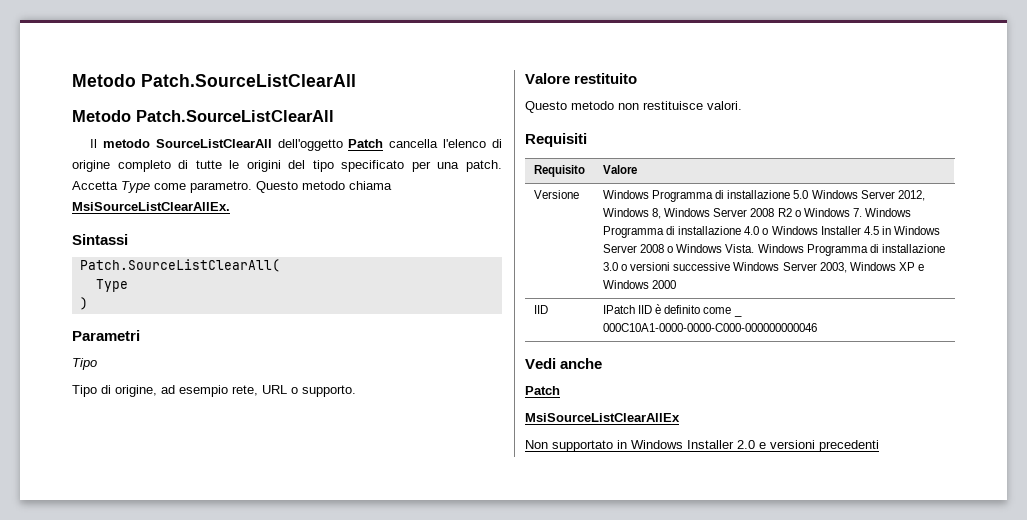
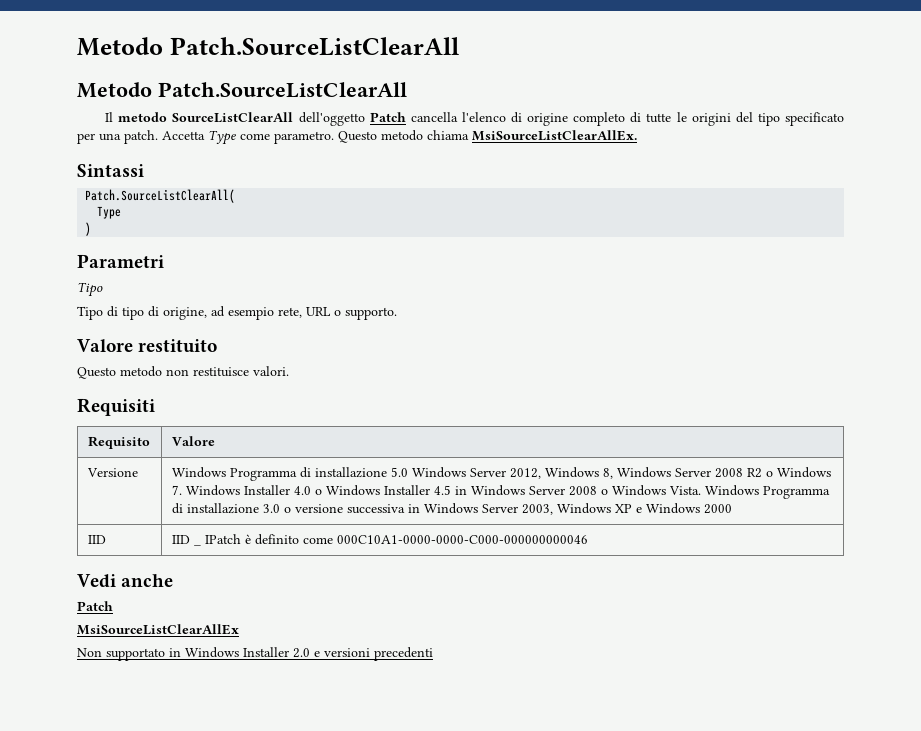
- Tipo di origine, ad esempio rete, URL o supporto.
+ Tipo di tipo di origine, ad esempio rete, URL o supporto.
- Windows Programma di installazione 5.0 Windows Server 2012, Windows 8, Windows Server 2008 R2 o Windows 7. Windows Programma di installazione 4.0 o Windows Installer 4.5 in Windows Server 2008 o Windows Vista.
+ Windows Programma di installazione 5.0 Windows Server 2012, Windows 8, Windows Server 2008 R2 o Windows 7. Windows Installer 4.0 o Windows Installer 4.5 in Windows Server 2008 o Windows Vista.
- Windows Programma di installazione 3.0 o versioni successive Windows Server 2003, Windows XP e Windows 2000
+ Windows Programma di installazione 3.0 o versione successiva in Windows Server 2003, Windows XP e Windows 2000
- IID | IPatch IID è definito come _ 000C10A1-0000-0000-C000-000000000046
+ IID | IID _ IPatch è definito come 000C10A1-0000-0000-C000-000000000046

